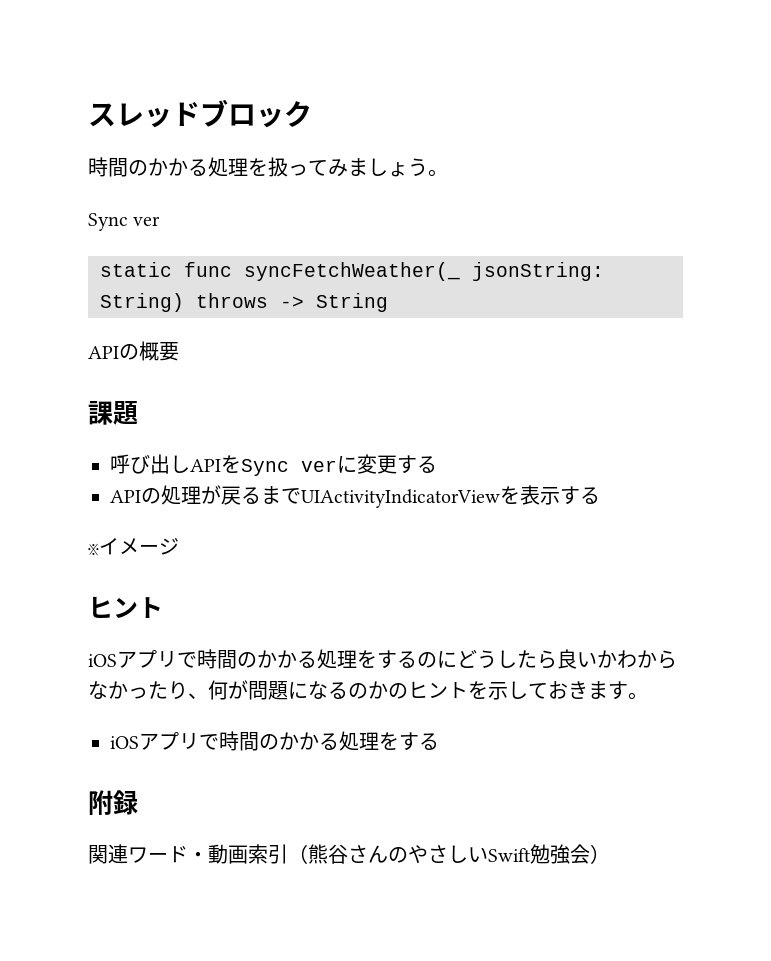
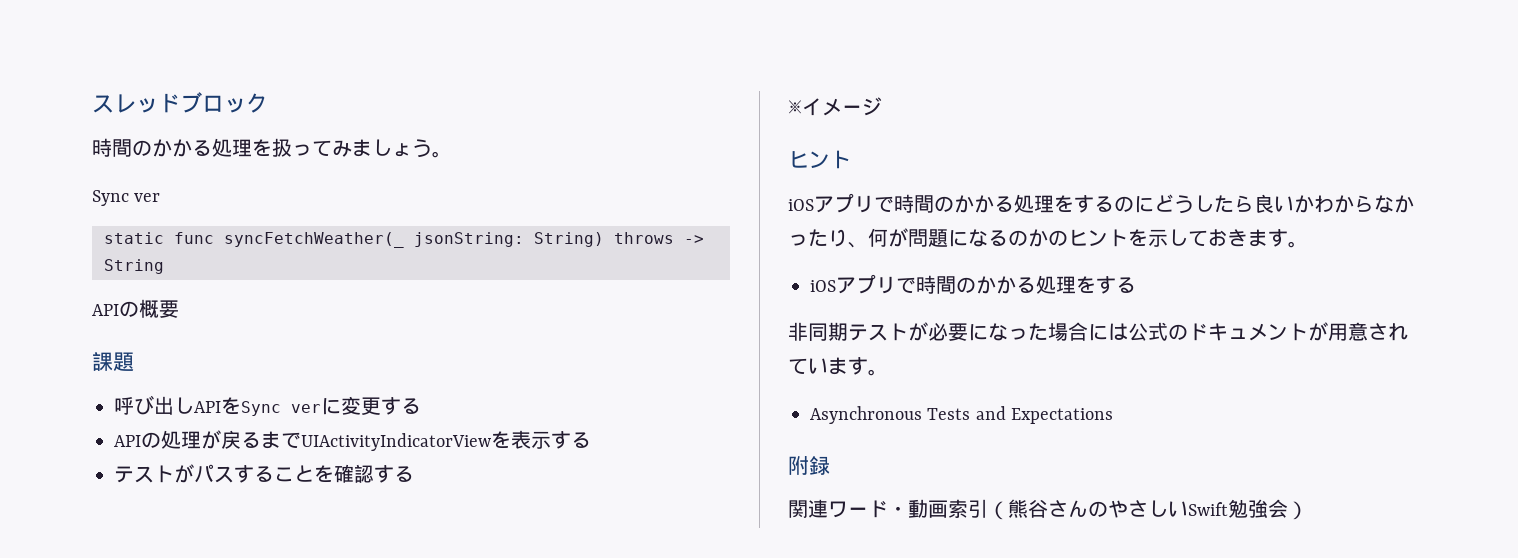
+ テストがパスすることを確認する
+ 非同期テストが必要になった場合には公式のドキュメントが用意されています。
+ Asynchronous Tests and Expectations

